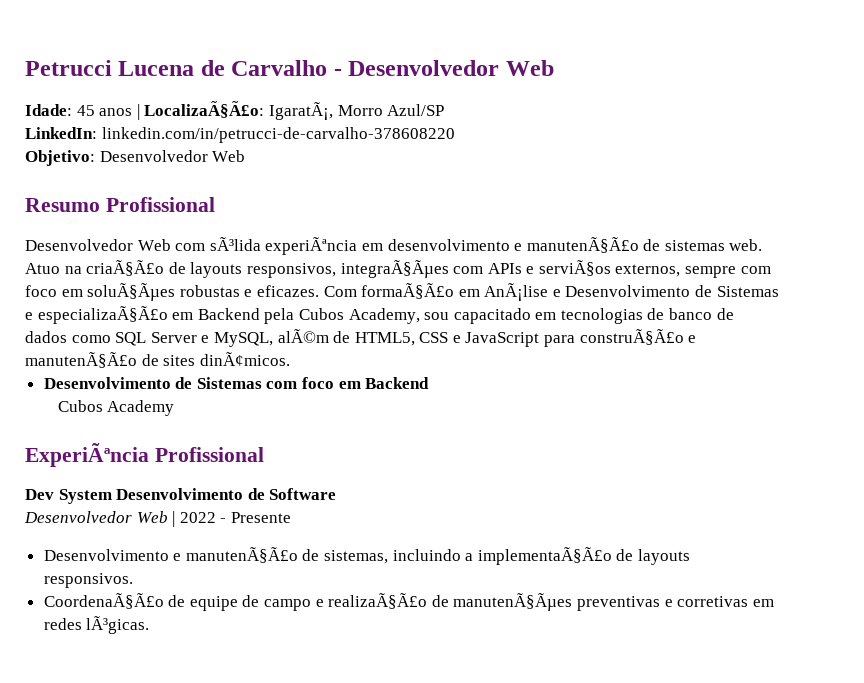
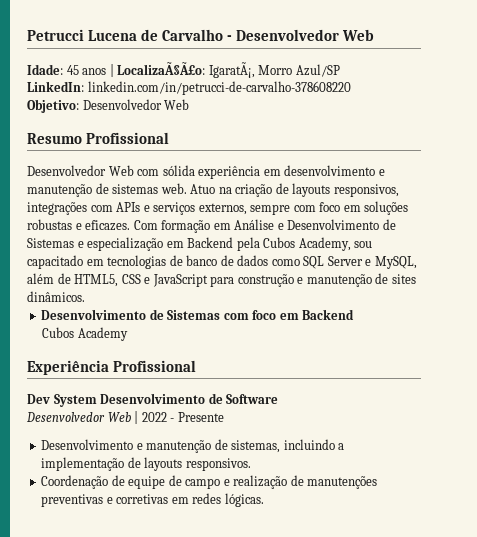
- Desenvolvedor Web com sÃ³lida experiÃªncia em desenvolvimento e manutenÃ§Ã£o de sistemas web.
+ Desenvolvedor Web com sólida experiência em desenvolvimento e manutenção de sistemas web.
- Atuo na criaÃ§Ã£o de layouts responsivos, integraÃ§Ãµes com APIs e serviÃ§os externos, sempre com foco em soluÃ§Ãµes robustas e eficazes.
+ Atuo na criação de layouts responsivos, integrações com APIs e serviços externos, sempre com foco em soluções robustas e eficazes.
- Com formaÃ§Ã£o em AnÃ¡lise e Desenvolvimento de Sistemas e especializaÃ§Ã£o em Backend pela Cubos Academy, sou capacitado em tecnologias de banco de dados como SQL Server e MySQL, alÃ©m de HTML5, CSS e JavaScript para construÃ§Ã£o e manutenÃ§Ã£o de sites dinÃ¢micos.
+ Com formação em Análise e Desenvolvimento de Sistemas e especialização em Backend pela Cubos Academy, sou capacitado em tecnologias de banco de dados como SQL Server e MySQL, além de HTML5, CSS e JavaScript para construção e manutenção de sites dinâmicos.
- ExperiÃªncia Profissional
+ Experiência Profissional
- Desenvolvimento e manutenÃ§Ã£o de sistemas, incluindo a implementaÃ§Ã£o de layouts responsivos.
+ Desenvolvimento e manutenção de sistemas, incluindo a implementação de layouts responsivos.
- CoordenaÃ§Ã£o de equipe de campo e realizaÃ§Ã£o de manutenÃ§Ãµes preventivas e corretivas em redes lÃ³gicas.
+ Coordenação de equipe de campo e realização de manutenções preventivas e corretivas em redes lógicas.

